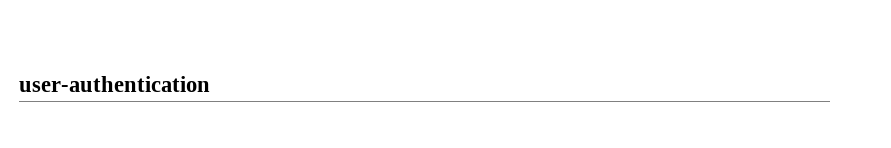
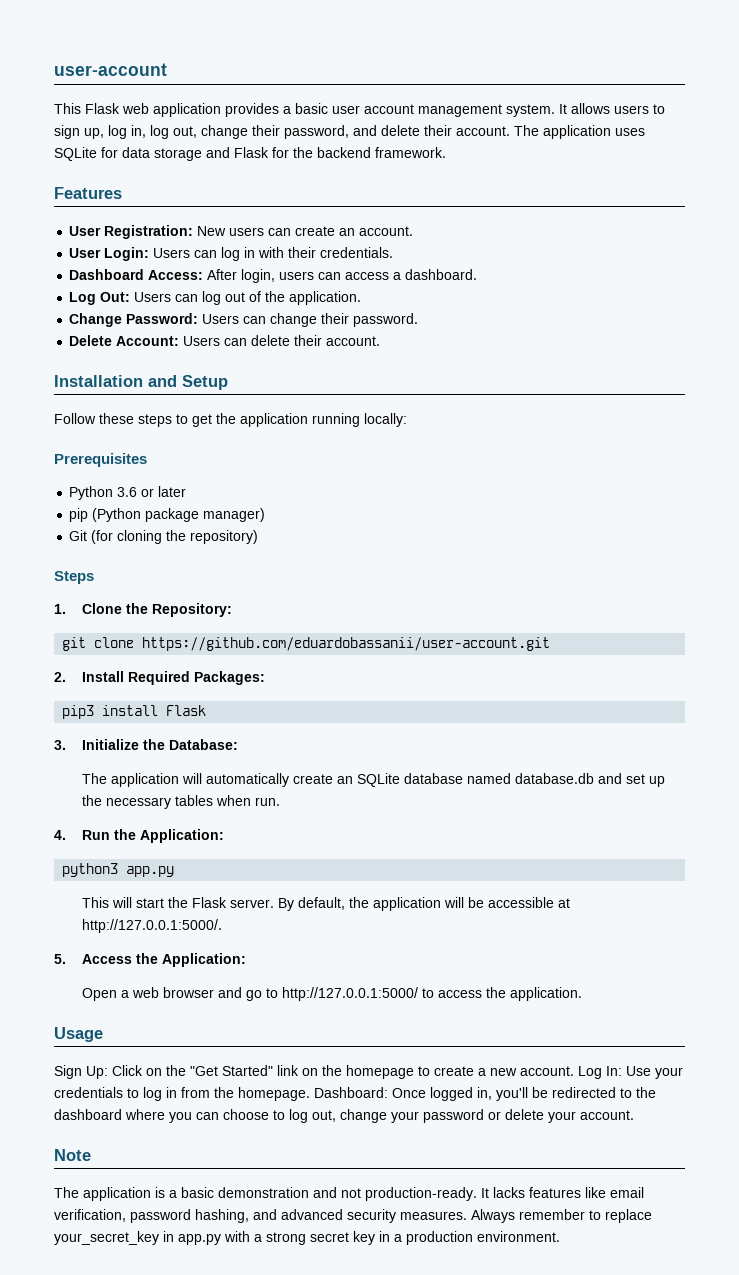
- user-authentication
+ user-account
+ This Flask web application provides a basic user account management system. It allows users to sign up, log in, log out, change their password, and delete their account. The application uses SQLite for data storage and Flask for the backend framework.
+ Features
+ User Registration: New users can create an account.
+ User Login: Users can log in with their credentials.
+ Dashboard Access: After login, users can access a dashboard.
+ Log Out: Users can log out of the application.
+ Change Password: Users can change their password.
+ Delete Account: Users can delete their account.
+ Installation and Setup
+ Follow these steps to get the application running locally:
+ Prerequisites
+ Python 3.6 or later
+ pip (Python package manager)
+ Git (for cloning the repository)
+ Steps
+ 1. Clone the Repository:
+ git clone https://github.com/eduardobassanii/user-account.git
+ 2. Install Required Packages:
+ pip3 install Flask
+ 3. Initialize the Database:
+ The application will automatically create an SQLite database named database.db and set up the necessary tables when run.
+ 4. Run the Application:
+ python3 app.py
+ This will start the Flask server. By default, the application will be accessible at http://127.0.0.1:5000/.
+ 5. Access the Application:
+ Open a web browser and go to http://127.0.0.1:5000/ to access the application.
+ Usage
+ Sign Up: Click on the "Get Started" link on the homepage to create a new account. Log In: Use your credentials to log in from the homepage. Dashboard: Once logged in, you'll be redirected to the dashboard where you can choose to log out, change your password or delete your account.
+ Note
+ The application is a basic demonstration and not production-ready. It lacks features like email verification, password hashing, and advanced security measures. Always remember to replace your_secret_key in app.py with a strong secret key in a production environment.

